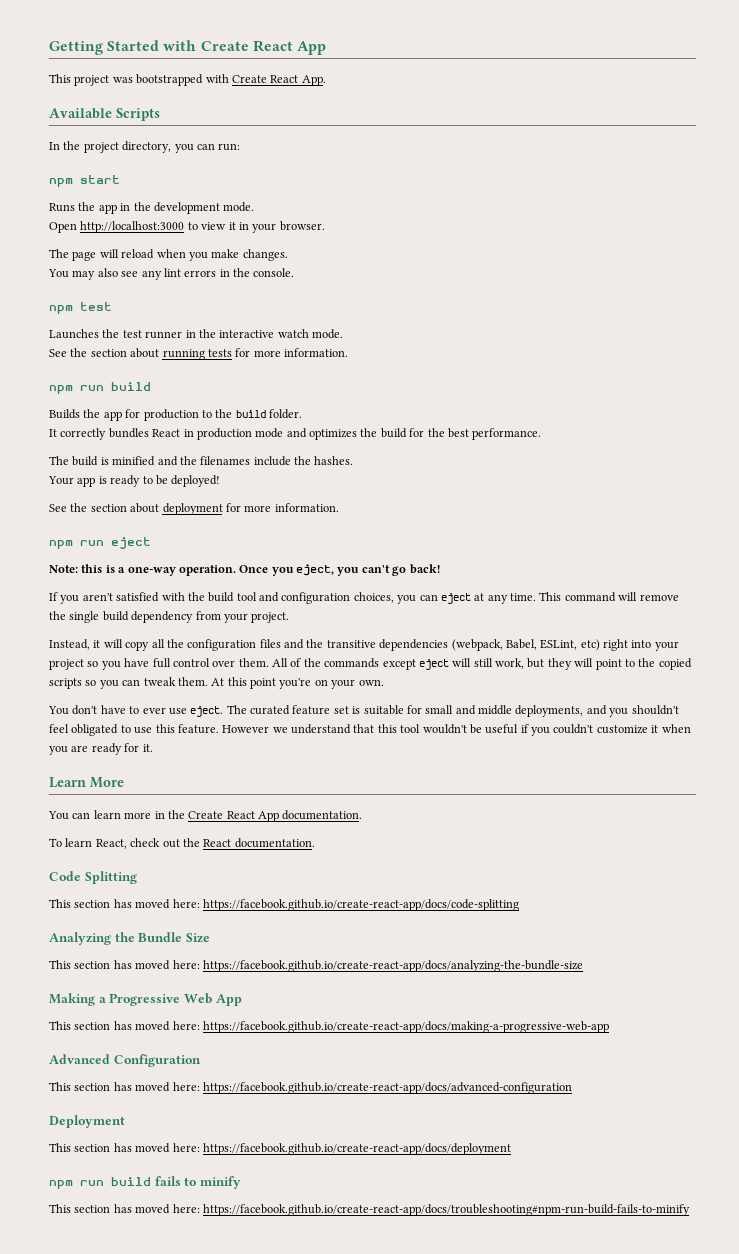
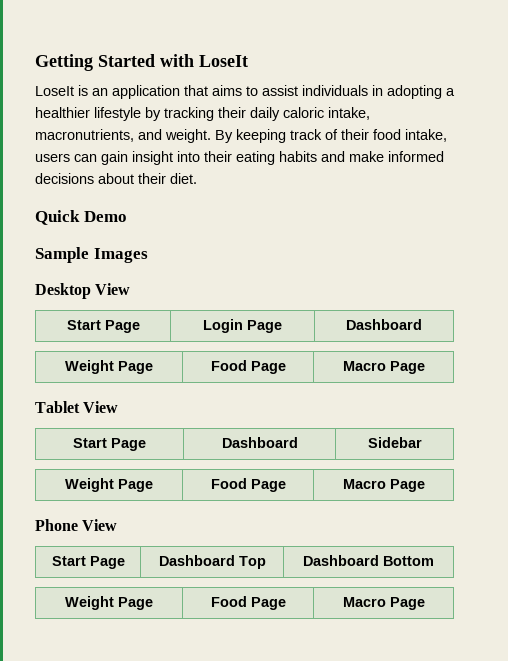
- Getting Started with Create React App
- This project was bootstrapped with Create React App.
- Available Scripts
- In the project directory, you can run:
- npm start
- Runs the app in the development mode.
- Open http://localhost:3000 to view it in your browser.
- The page will reload when you make changes.
- You may also see any lint errors in the console.
- npm test
- Launches the test runner in the interactive watch mode.
- See the section about running tests for more information.
- npm run build
- Builds the app for production to the build folder.
- It correctly bundles React in production mode and optimizes the build for the best performance.
- The build is minified and the filenames include the hashes.
- Your app is ready to be deployed!
- See the section about deployment for more information.
- npm run eject
- Note: this is a one-way operation. Once you eject, you can't go back!
- If you aren't satisfied with the build tool and configuration choices, you can eject at any time. This command will remove the single build dependency from your project.
- Instead, it will copy all the configuration files and the transitive dependencies (webpack, Babel, ESLint, etc) right into your project so you have full control over them. All of the commands except eject will still work, but they will point to the copied scripts so you can tweak them. At this point you're on your own.
- You don't have to ever use eject. The curated feature set is suitable for small and middle deployments, and you shouldn't feel obligated to use this feature. However we understand that this tool wouldn't be useful if you couldn't customize it when you are ready for it.
- Learn More
- You can learn more in the Create React App documentation.
- To learn React, check out the React documentation.
- Code Splitting
- This section has moved here: https://facebook.github.io/create-react-app/docs/code-splitting
- Analyzing the Bundle Size
- This section has moved here: https://facebook.github.io/create-react-app/docs/analyzing-the-bundle-size
- Making a Progressive Web App
- This section has moved here: https://facebook.github.io/create-react-app/docs/making-a-progressive-web-app
- Advanced Configuration
- This section has moved here: https://facebook.github.io/create-react-app/docs/advanced-configuration
- Deployment
- This section has moved here: https://facebook.github.io/create-react-app/docs/deployment
- npm run build fails to minify
- This section has moved here: https://facebook.github.io/create-react-app/docs/troubleshooting#npm-run-build-fails-to-minify
+ Getting Started with LoseIt
+ LoseIt is an application that aims to assist individuals in adopting a healthier lifestyle by tracking their daily caloric intake, macronutrients, and weight. By keeping track of their food intake, users can gain insight into their eating habits and make informed decisions about their diet.
+ Quick Demo
+ Sample Images
+ Desktop View
+ Start Page | Login Page | Dashboard
+ Weight Page | Food Page | Macro Page
+ Tablet View
+ Start Page | Dashboard | Sidebar
+ Weight Page | Food Page | Macro Page
+ Phone View
+ Start Page | Dashboard Top | Dashboard Bottom
+ Weight Page | Food Page | Macro Page

